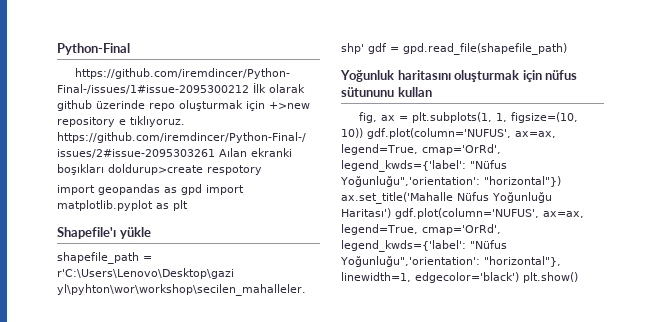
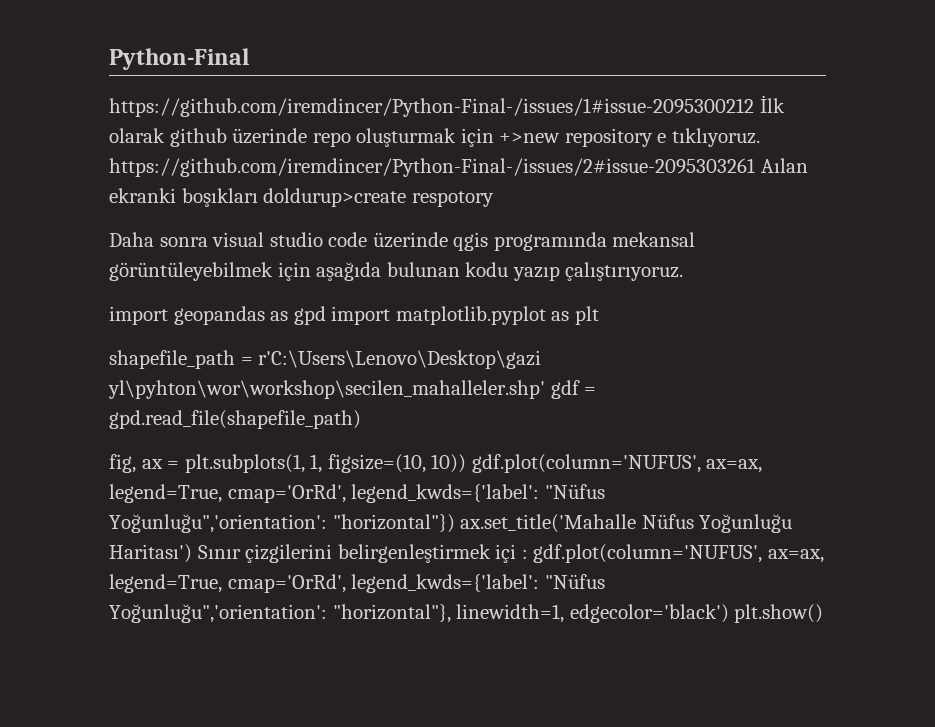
+ Daha sonra visual studio code üzerinde qgis programında mekansal görüntüleyebilmek için aşağıda bulunan kodu yazıp çalıştırıyoruz.
- Shapefile'ı yükle
- Yoğunluk haritasını oluşturmak için nüfus sütununu kullan
- fig, ax = plt.subplots(1, 1, figsize=(10, 10)) gdf.plot(column='NUFUS', ax=ax, legend=True, cmap='OrRd', legend_kwds={'label': "Nüfus Yoğunluğu",'orientation': "horizontal"}) ax.set_title('Mahalle Nüfus Yoğunluğu Haritası') gdf.plot(column='NUFUS', ax=ax, legend=True, cmap='OrRd', legend_kwds={'label': "Nüfus Yoğunluğu",'orientation': "horizontal"}, linewidth=1, edgecolor='black') plt.show()
+ fig, ax = plt.subplots(1, 1, figsize=(10, 10)) gdf.plot(column='NUFUS', ax=ax, legend=True, cmap='OrRd', legend_kwds={'label': "Nüfus Yoğunluğu",'orientation': "horizontal"}) ax.set_title('Mahalle Nüfus Yoğunluğu Haritası') Sınır çizgilerini belirgenleştirmek içi : gdf.plot(column='NUFUS', ax=ax, legend=True, cmap='OrRd', legend_kwds={'label': "Nüfus Yoğunluğu",'orientation': "horizontal"}, linewidth=1, edgecolor='black') plt.show()

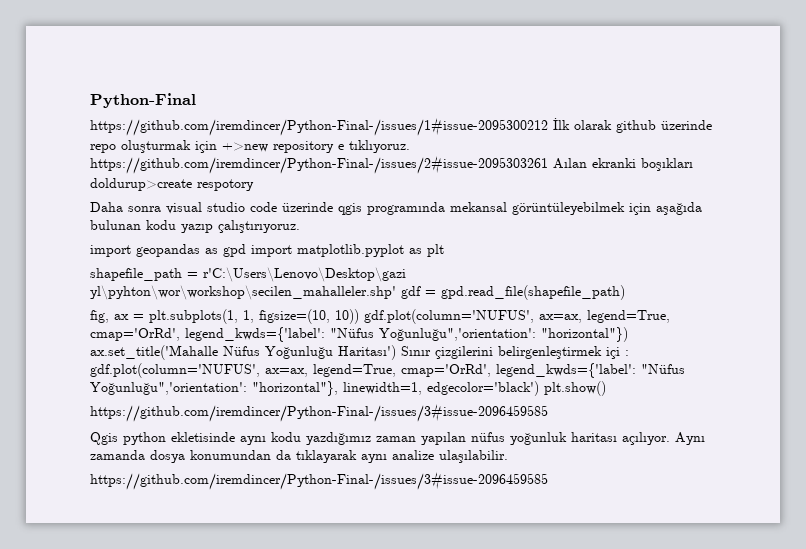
  fig, ax = plt.subplots(1, 1, figsize=(10, 10)) gdf.plot(column='NUFUS', ax=ax, legend=True, cmap='OrRd', legend_kwds={'label': "Nüfus Yoğunluğu",'orientation': "horizontal"}) ax.set_title('Mahalle Nüfus Yoğunluğu Haritası') Sınır çizgilerini belirgenleştirmek içi : gdf.plot(column='NUFUS', ax=ax, legend=True, cmap='OrRd', legend_kwds={'label': "Nüfus Yoğunluğu",'orientation': "horizontal"}, linewidth=1, edgecolor='black') plt.show()
+ https://github.com/iremdincer/Python-Final-/issues/3#issue-2096459585
+ Qgis python ekletisinde aynı kodu yazdığımız zaman yapılan nüfus yoğunluk haritası açılıyor. Aynı zamanda dosya konumundan da tıklayarak aynı analize ulaşılabilir.
+ https://github.com/iremdincer/Python-Final-/issues/3#issue-2096459585

